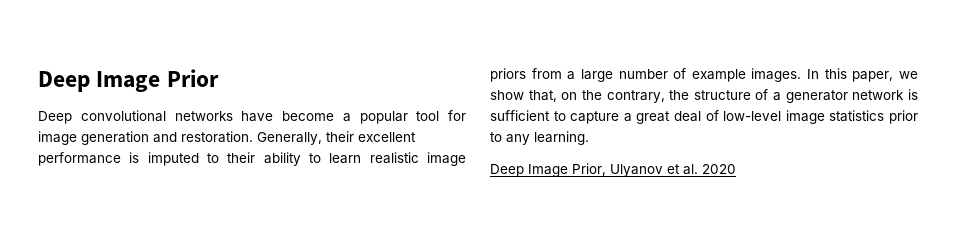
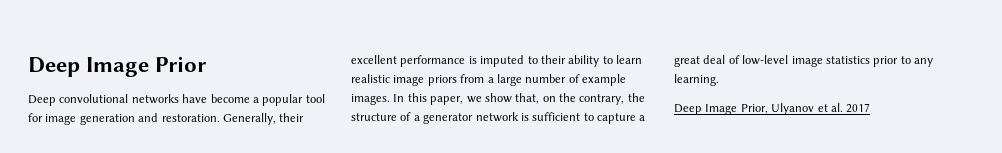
- Deep Image Prior, Ulyanov et al. 2020
+ Deep Image Prior, Ulyanov et al. 2017

